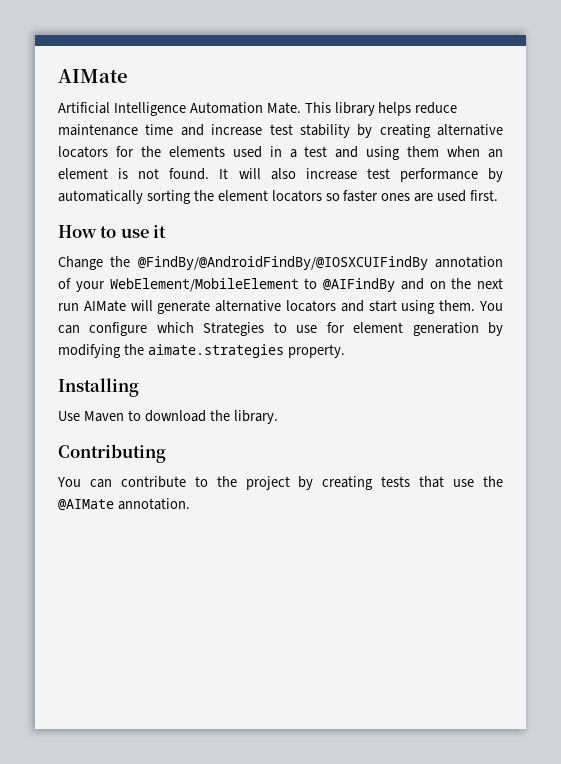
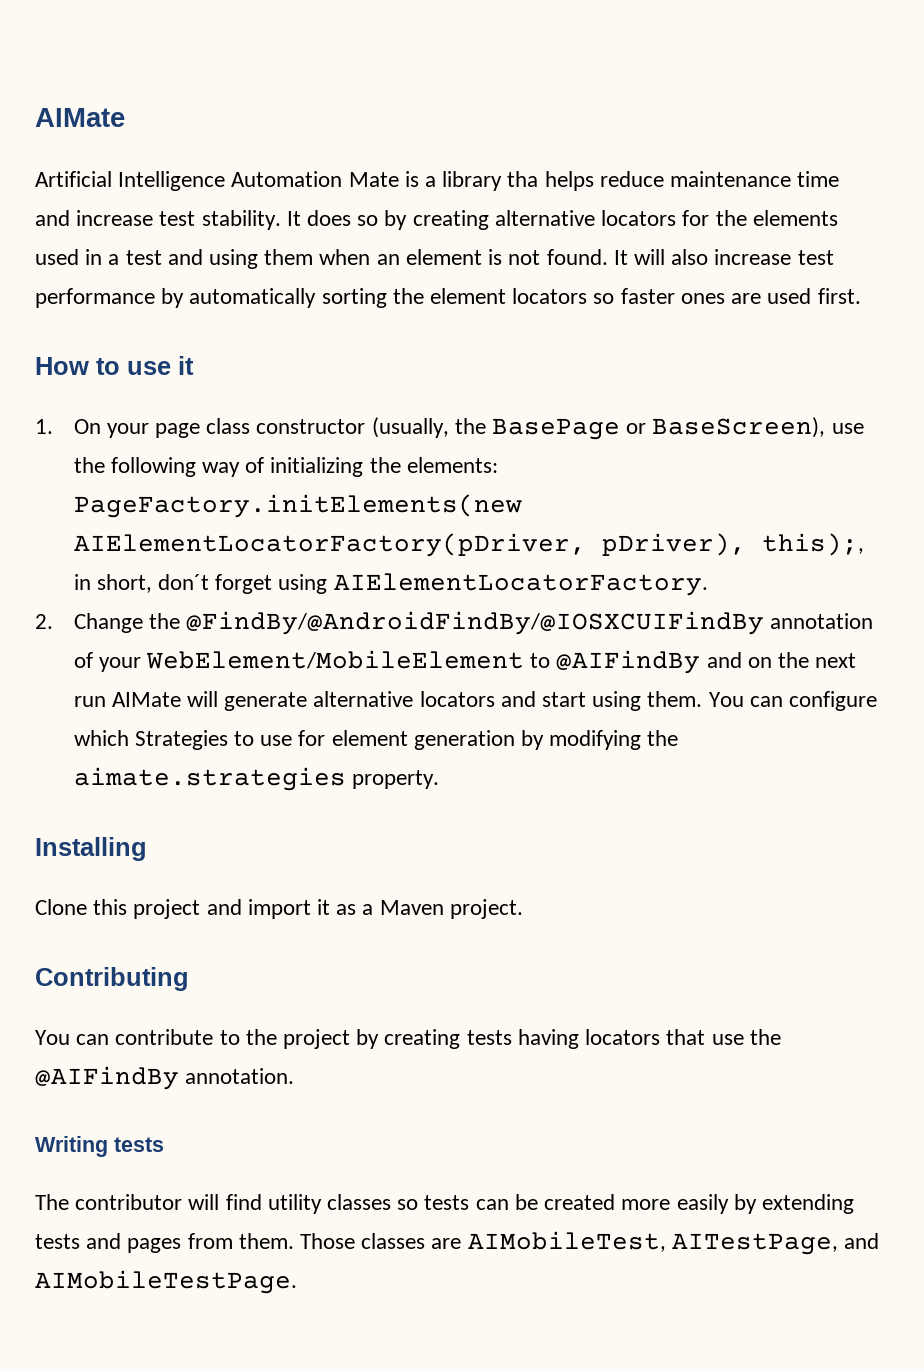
- Artificial Intelligence Automation Mate. This library helps reduce maintenance time and increase test stability by creating alternative locators for the elements used in a test and using them when an element is not found.
+ Artificial Intelligence Automation Mate is a library tha helps reduce maintenance time and increase test stability. It does so by creating alternative locators for the elements used in a test and using them when an element is not found.
- Change the @FindBy/@AndroidFindBy/@IOSXCUIFindBy annotation of your WebElement/MobileElement to @AIFindBy and on the next run AIMate will generate alternative locators and start using them.
+ 1. On your page class constructor (usually, the BasePage or BaseScreen), use the following way of initializing the elements: PageFactory.initElements(new AIElementLocatorFactory(pDriver, pDriver), this);, in short, don´t forget using AIElementLocatorFactory.
+ 2. Change the @FindBy/@AndroidFindBy/@IOSXCUIFindBy annotation of your WebElement/MobileElement to @AIFindBy and on the next run AIMate will generate alternative locators and start using them.
- Use Maven to download the library.
+ Clone this project and import it as a Maven project.
- You can contribute to the project by creating tests that use the @AIMate annotation.
+ You can contribute to the project by creating tests having locators that use the @AIFindBy annotation.
+ Writing tests
+ The contributor will find utility classes so tests can be created more easily by extending tests and pages from them. Those classes are AIMobileTest, AITestPage, and AIMobileTestPage.

